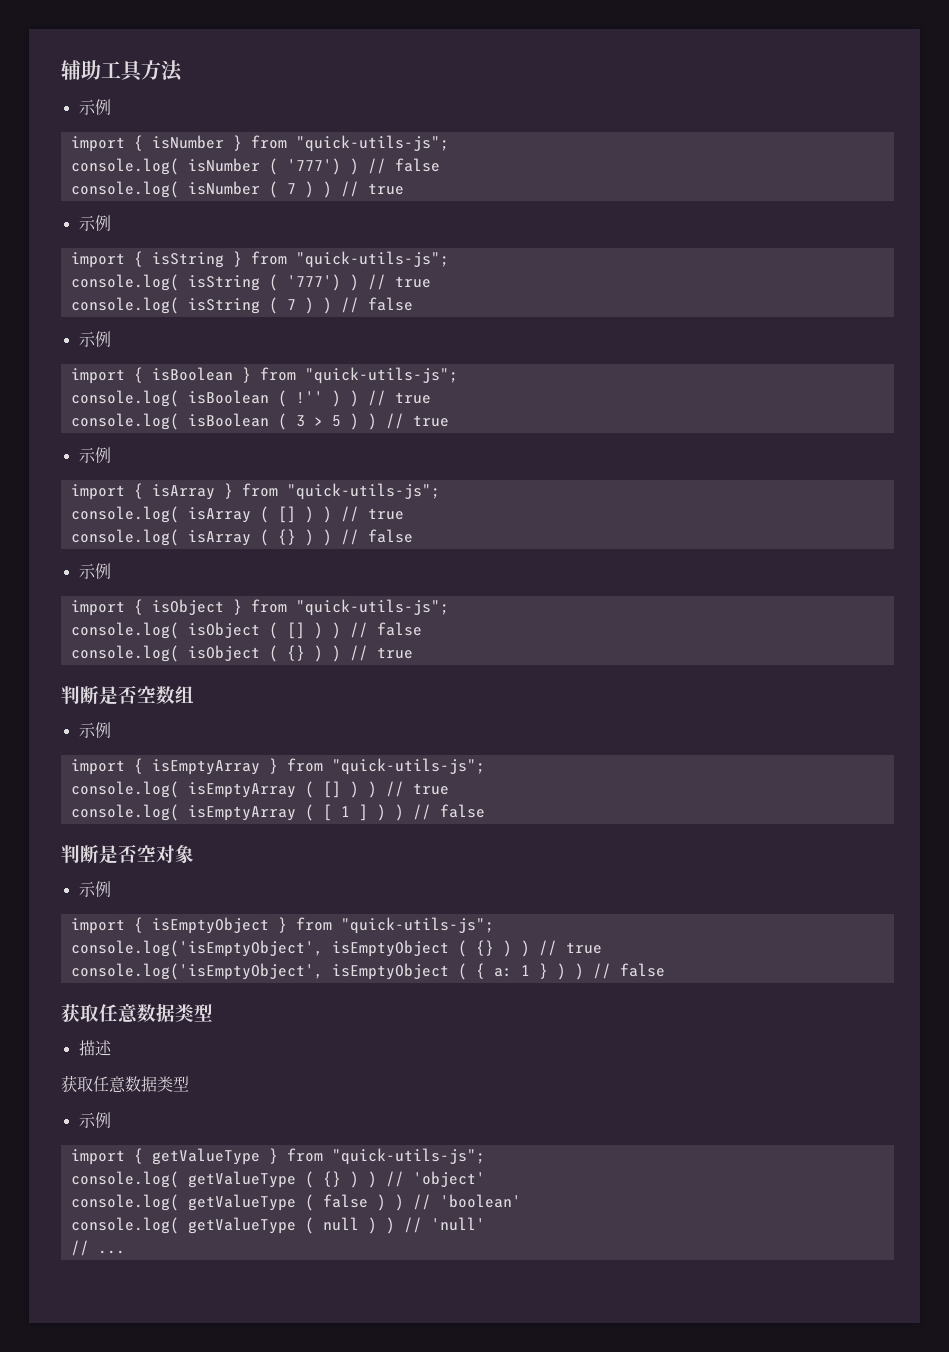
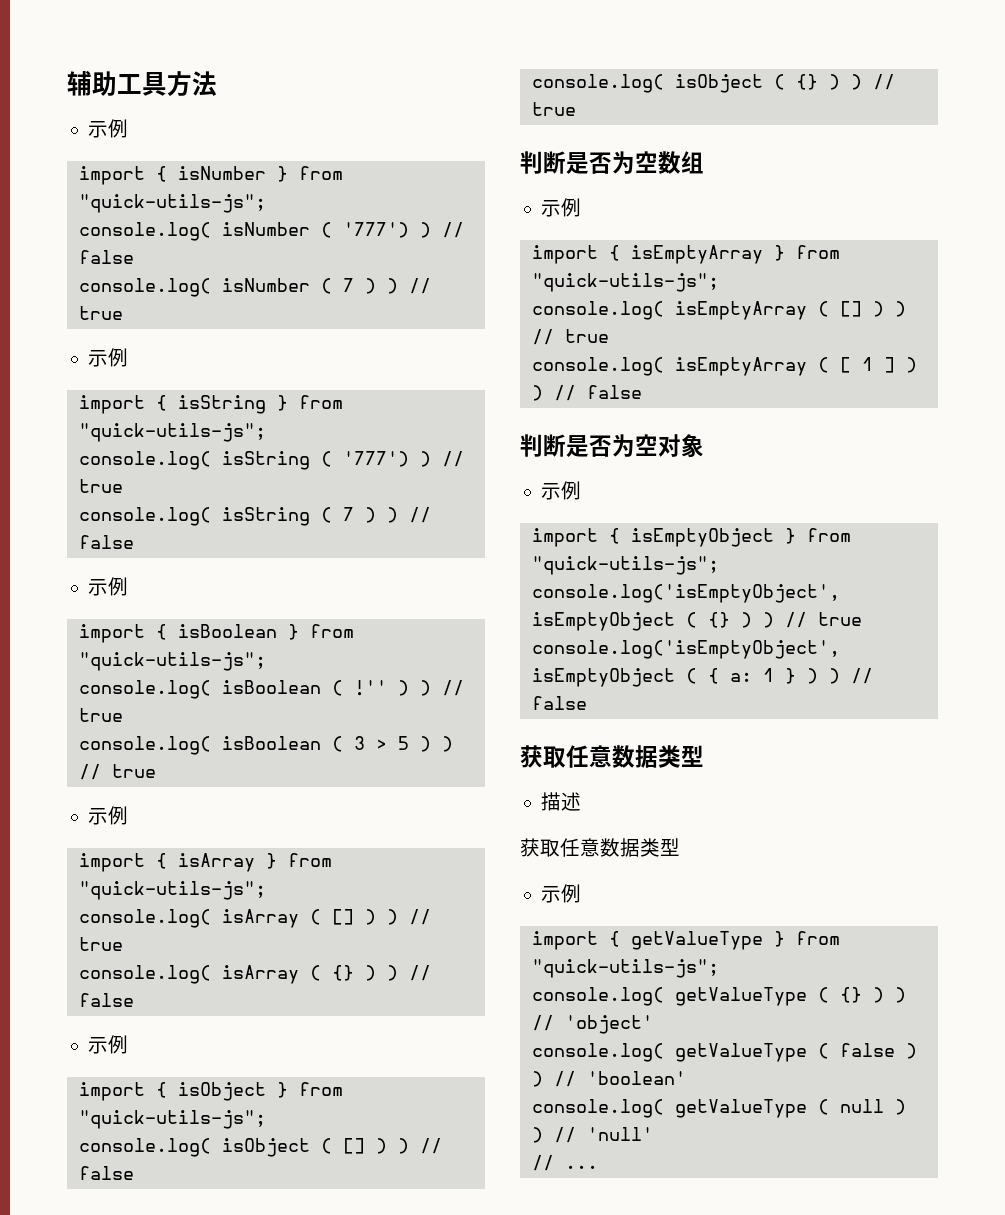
- 判断是否空数组
+ 判断是否为空数组
- 判断是否空对象
+ 判断是否为空对象

